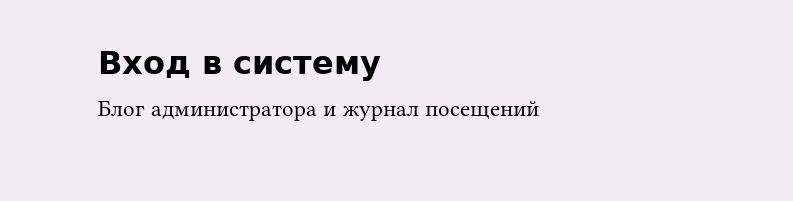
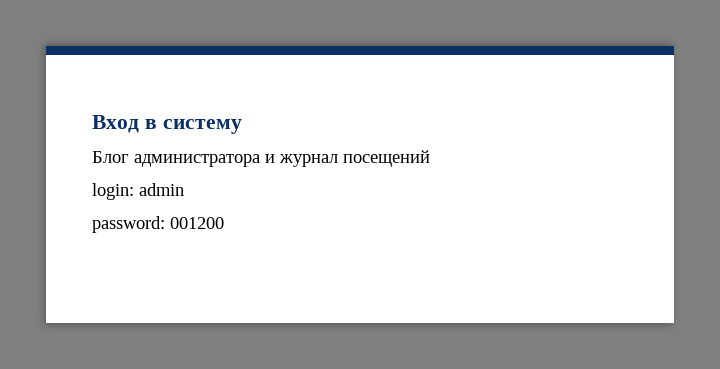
+ login: admin
+ password: 001200

